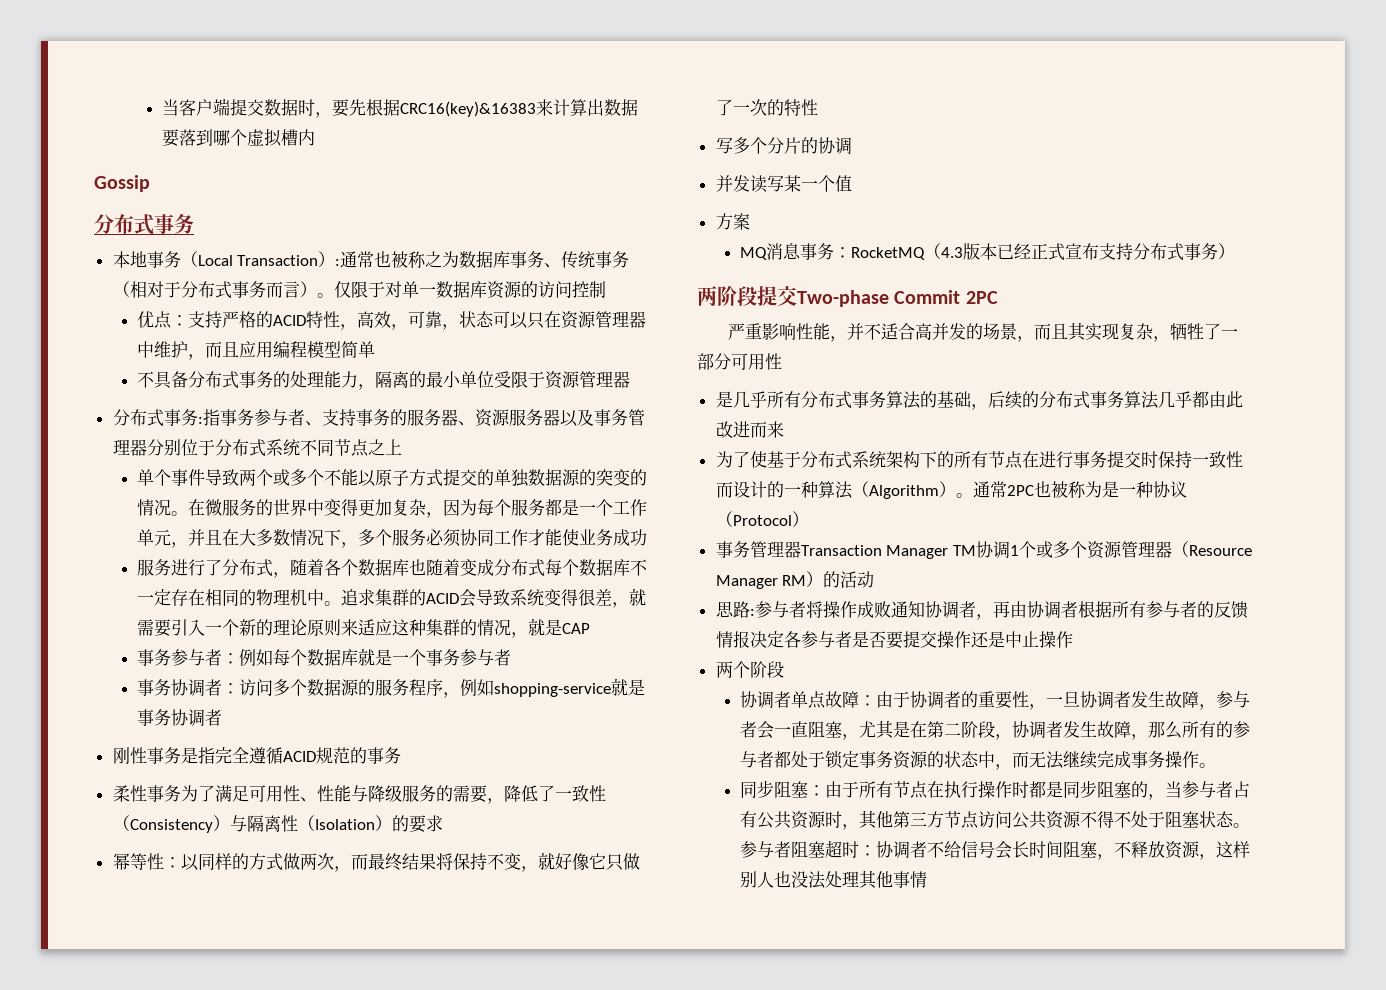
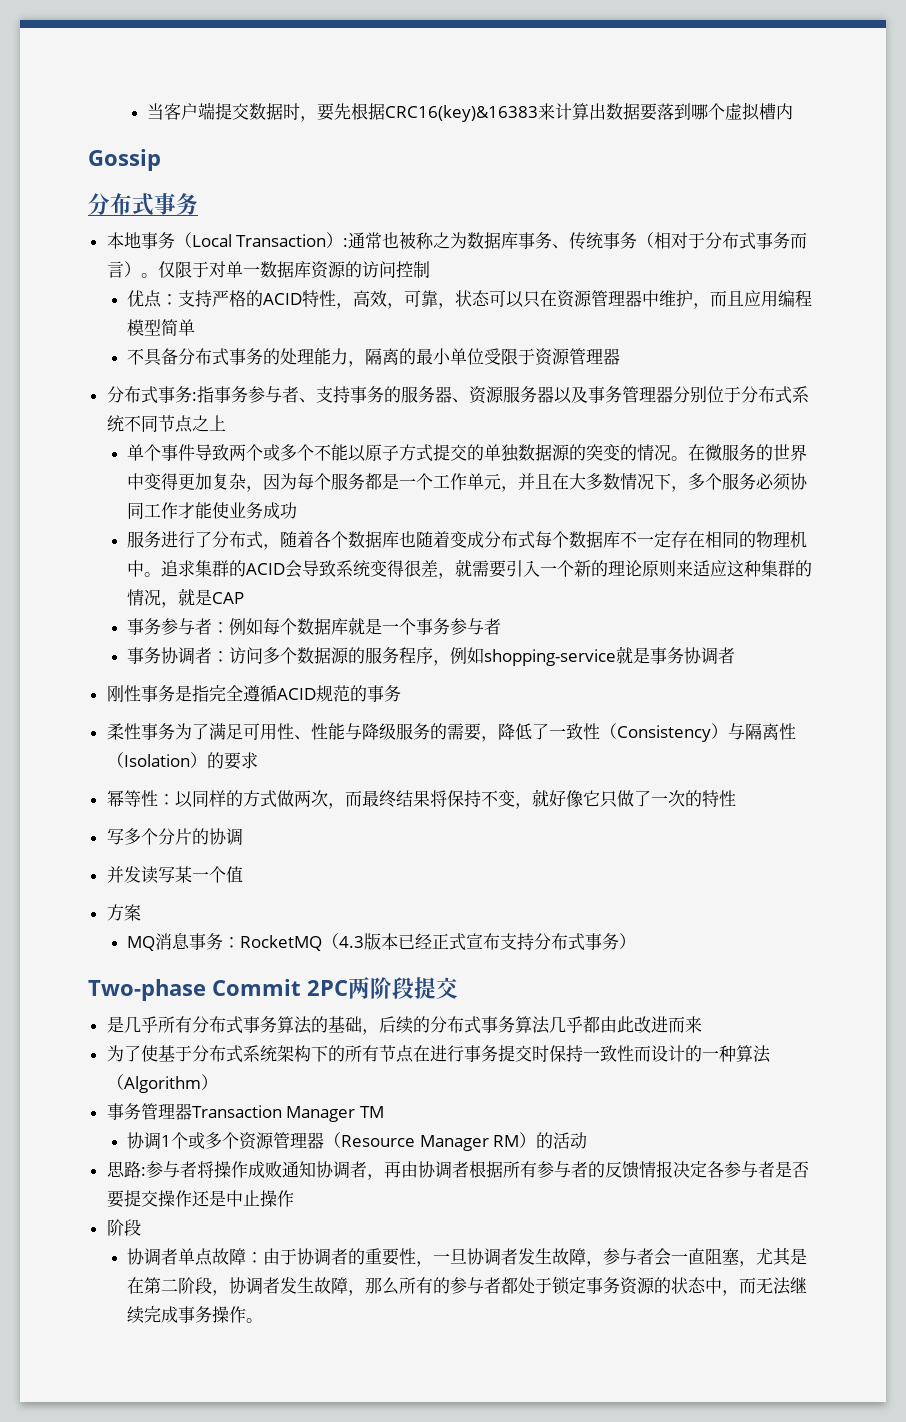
- 两阶段提交Two-phase Commit 2PC
- 严重影响性能，并不适合高并发的场景，而且其实现复杂，牺牲了一部分可用性
+ Two-phase Commit 2PC两阶段提交
- 为了使基于分布式系统架构下的所有节点在进行事务提交时保持一致性而设计的一种算法（Algorithm）。通常2PC也被称为是一种协议（Protocol）
+ 为了使基于分布式系统架构下的所有节点在进行事务提交时保持一致性而设计的一种算法（Algorithm）
- 事务管理器Transaction Manager TM协调1个或多个资源管理器（Resource Manager RM）的活动
+ 事务管理器Transaction Manager TM
+ 协调1个或多个资源管理器（Resource Manager RM）的活动
  思路:参与者将操作成败通知协调者，再由协调者根据所有参与者的反馈情报决定各参与者是否要提交操作还是中止操作
- 两个阶段
+ 阶段
- 同步阻塞：由于所有节点在执行操作时都是同步阻塞的，当参与者占有公共资源时，其他第三方节点访问公共资源不得不处于阻塞状态。参与者阻塞超时：协调者不给信号会长时间阻塞，不释放资源，这样别人也没法处理其他事情

